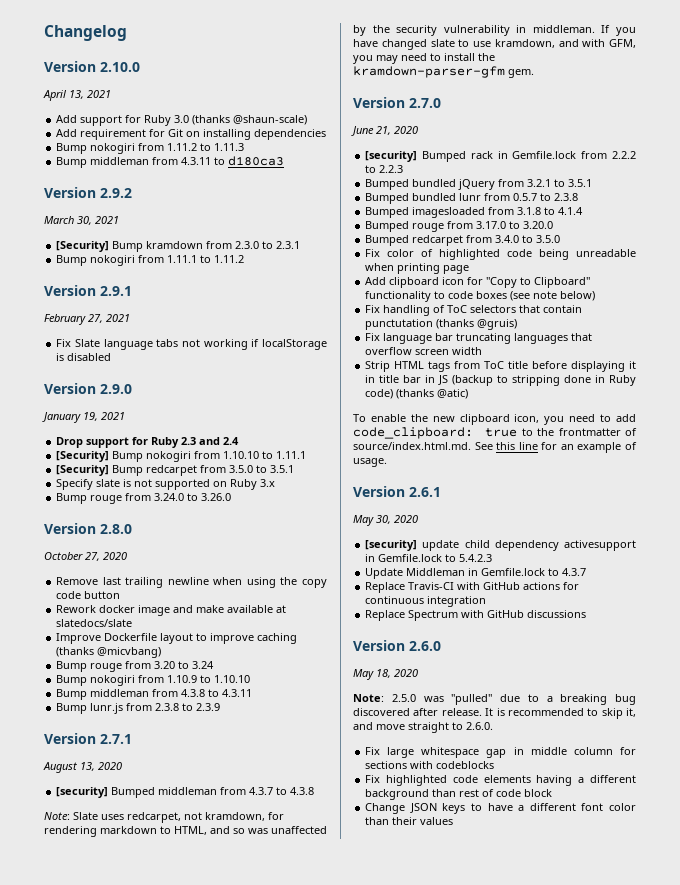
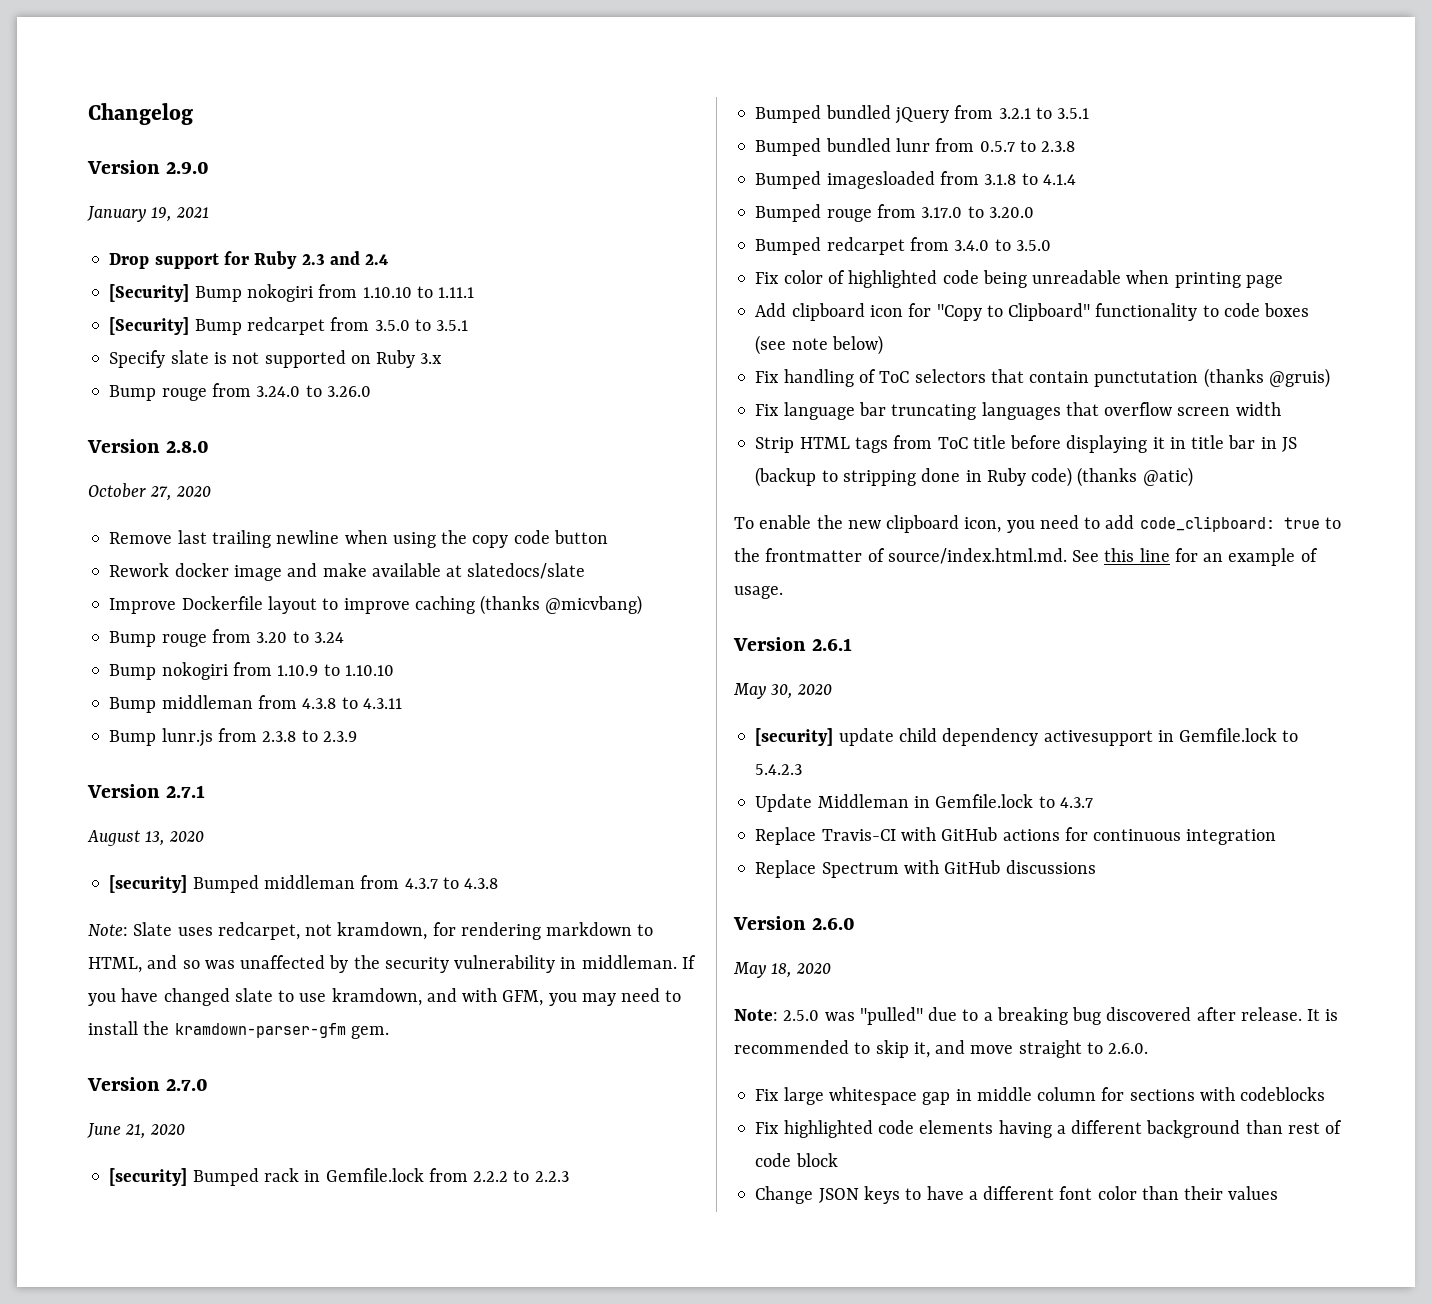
- Version 2.10.0
- April 13, 2021
- Add support for Ruby 3.0 (thanks @shaun-scale)
- Add requirement for Git on installing dependencies
- Bump nokogiri from 1.11.2 to 1.11.3
- Bump middleman from 4.3.11 to d180ca3
- Version 2.9.2
- March 30, 2021
- [Security] Bump kramdown from 2.3.0 to 2.3.1
- Bump nokogiri from 1.11.1 to 1.11.2
- Version 2.9.1
- February 27, 2021
- Fix Slate language tabs not working if localStorage is disabled

